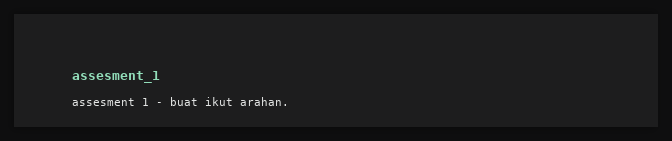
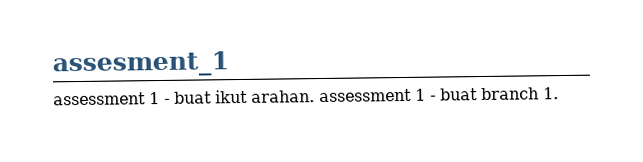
- assesment 1 - buat ikut arahan.
+ assessment 1 - buat ikut arahan. assessment 1 - buat branch 1.

